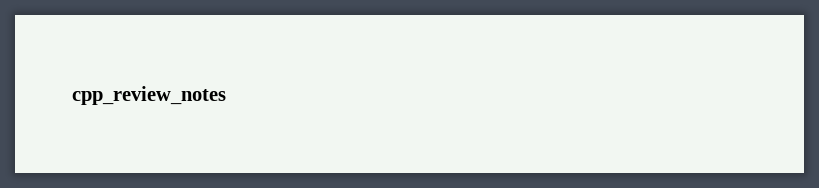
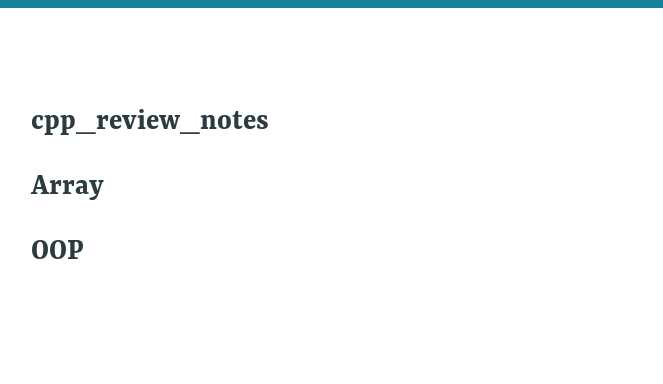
+ Array
+ OOP

